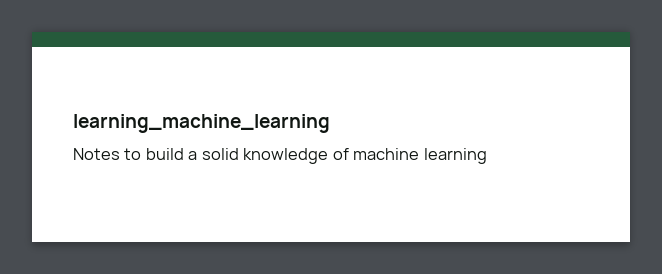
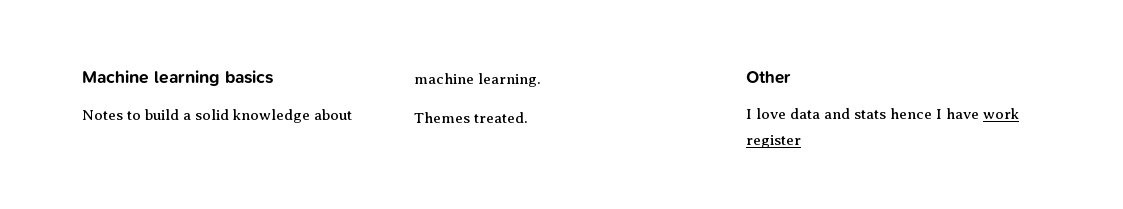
- learning_machine_learning
+ Machine learning basics
- Notes to build a solid knowledge of machine learning
+ Notes to build a solid knowledge about machine learning.
+ Themes treated.
+ Other
+ I love data and stats hence I have work register

